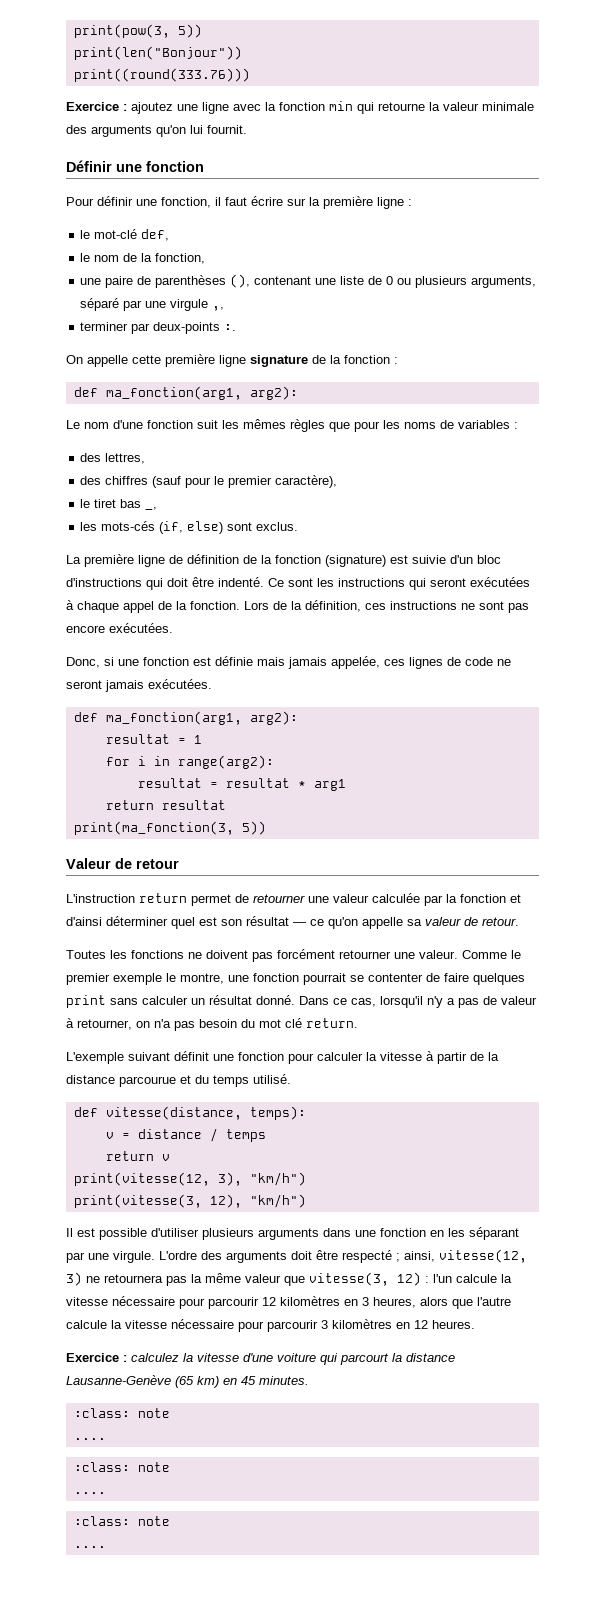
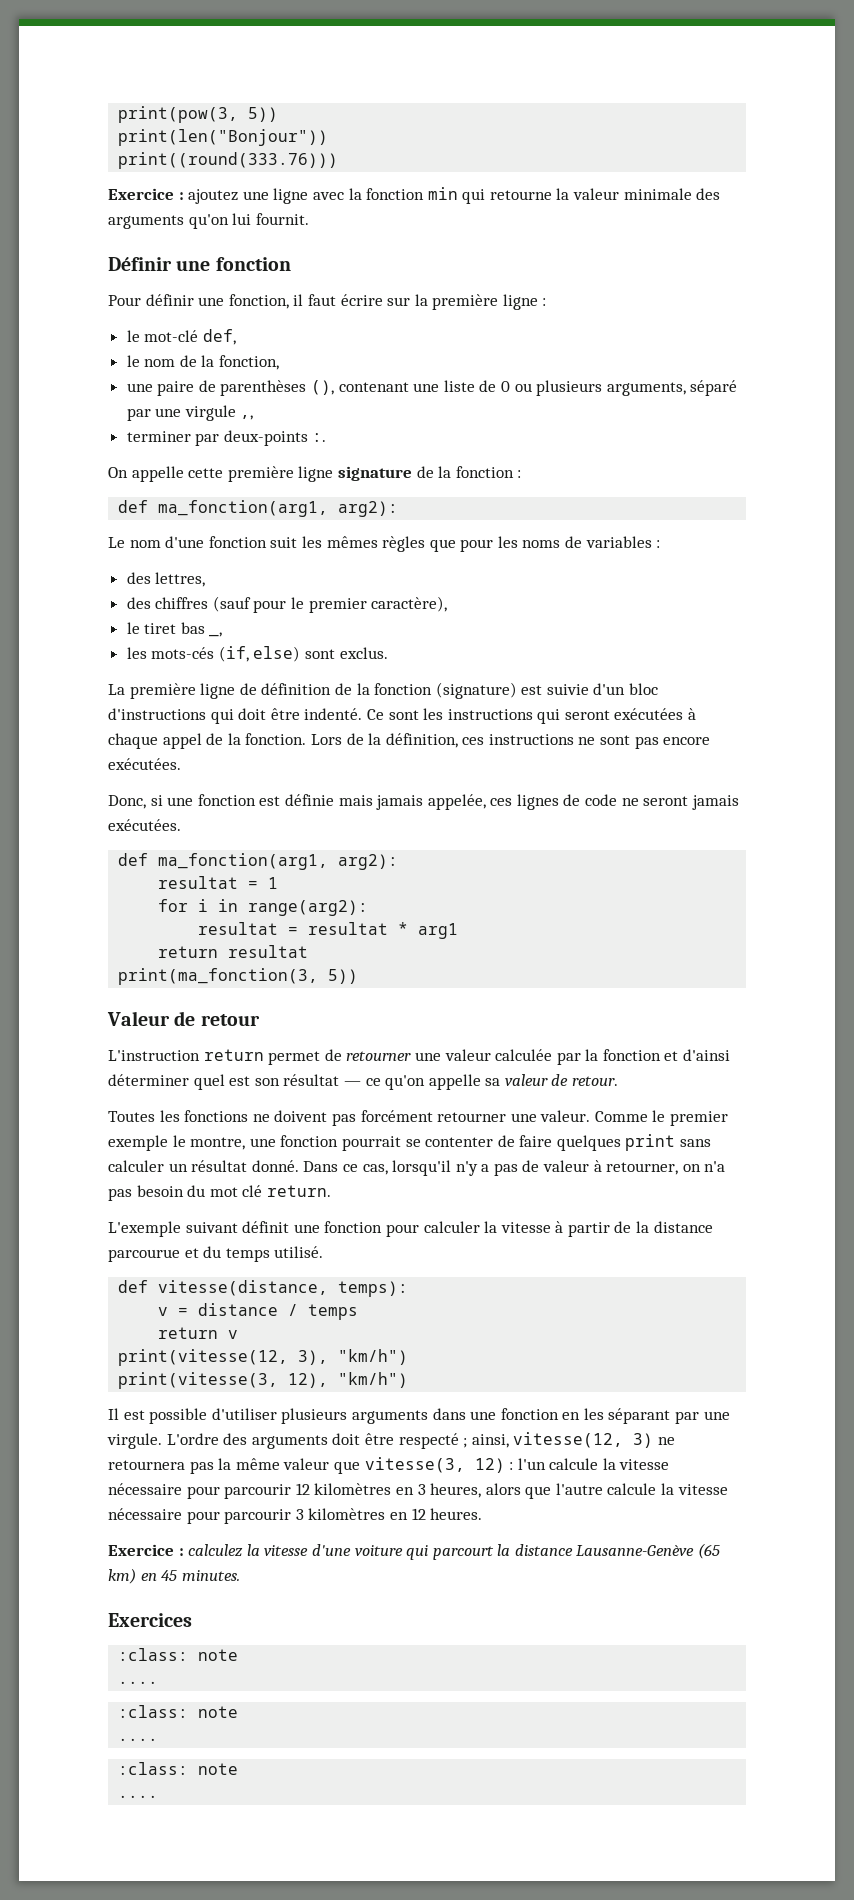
+ Exercices

